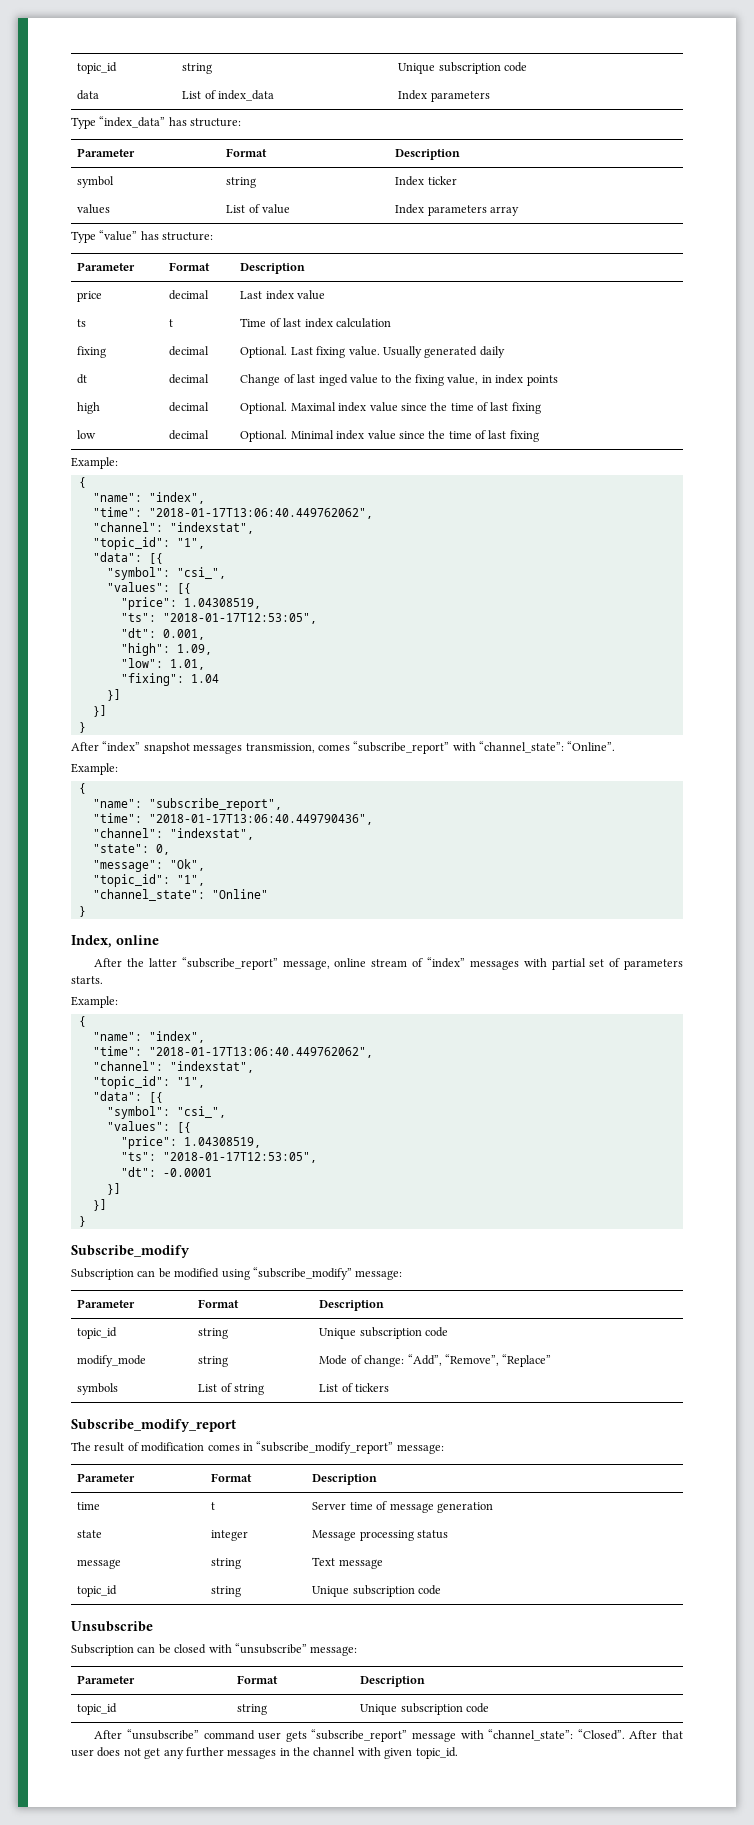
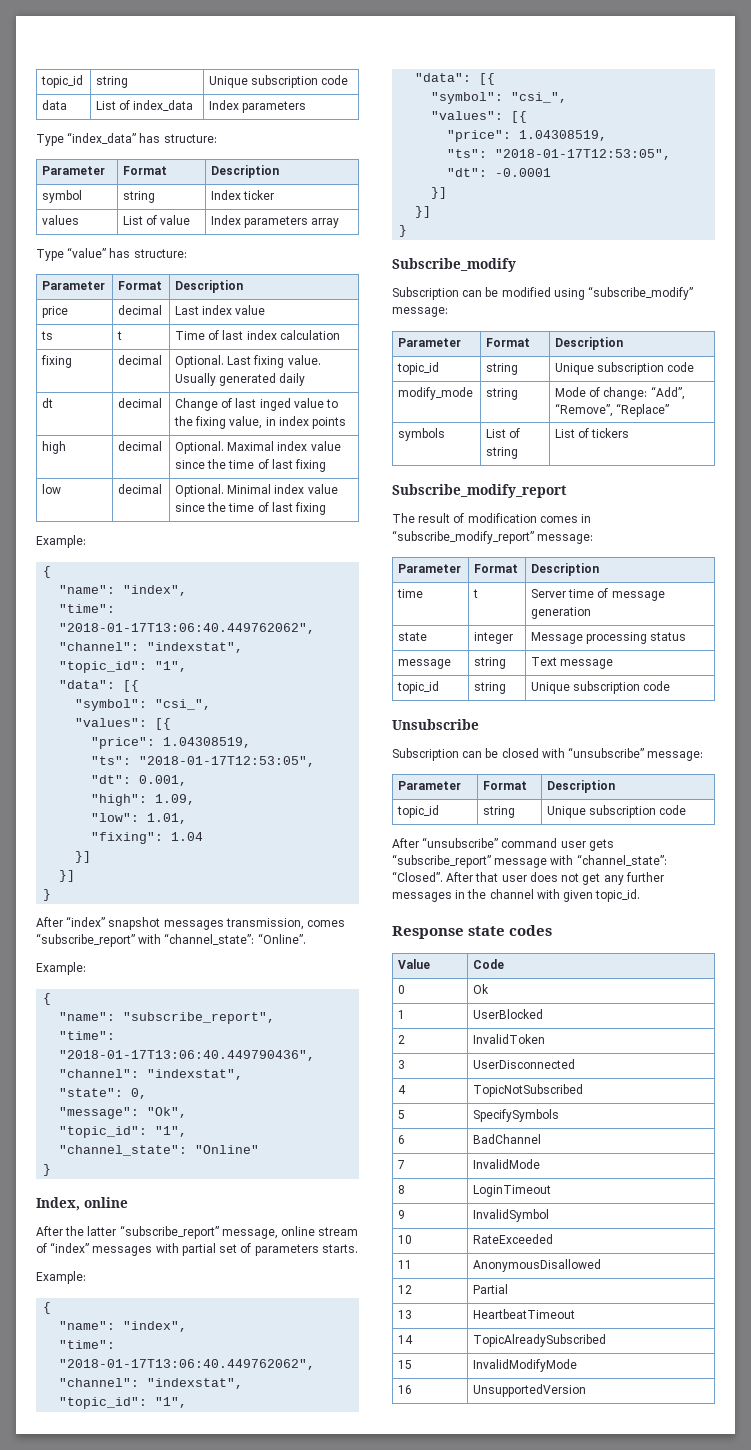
+ Response state codes
+ Value | Code
+ 0 | Ok
+ 1 | UserBlocked
+ 2 | InvalidToken
+ 3 | UserDisconnected
+ 4 | TopicNotSubscribed
+ 5 | SpecifySymbols
+ 6 | BadChannel
+ 7 | InvalidMode
+ 8 | LoginTimeout
+ 9 | InvalidSymbol
+ 10 | RateExceeded
+ 11 | AnonymousDisallowed
+ 12 | Partial
+ 13 | HeartbeatTimeout
+ 14 | TopicAlreadySubscribed
+ 15 | InvalidModifyMode
+ 16 | UnsupportedVersion

